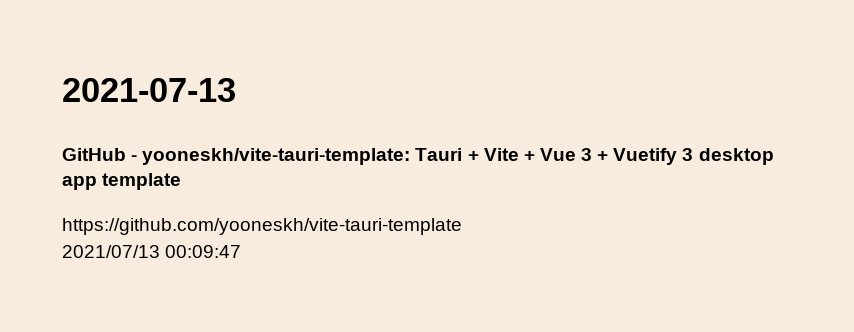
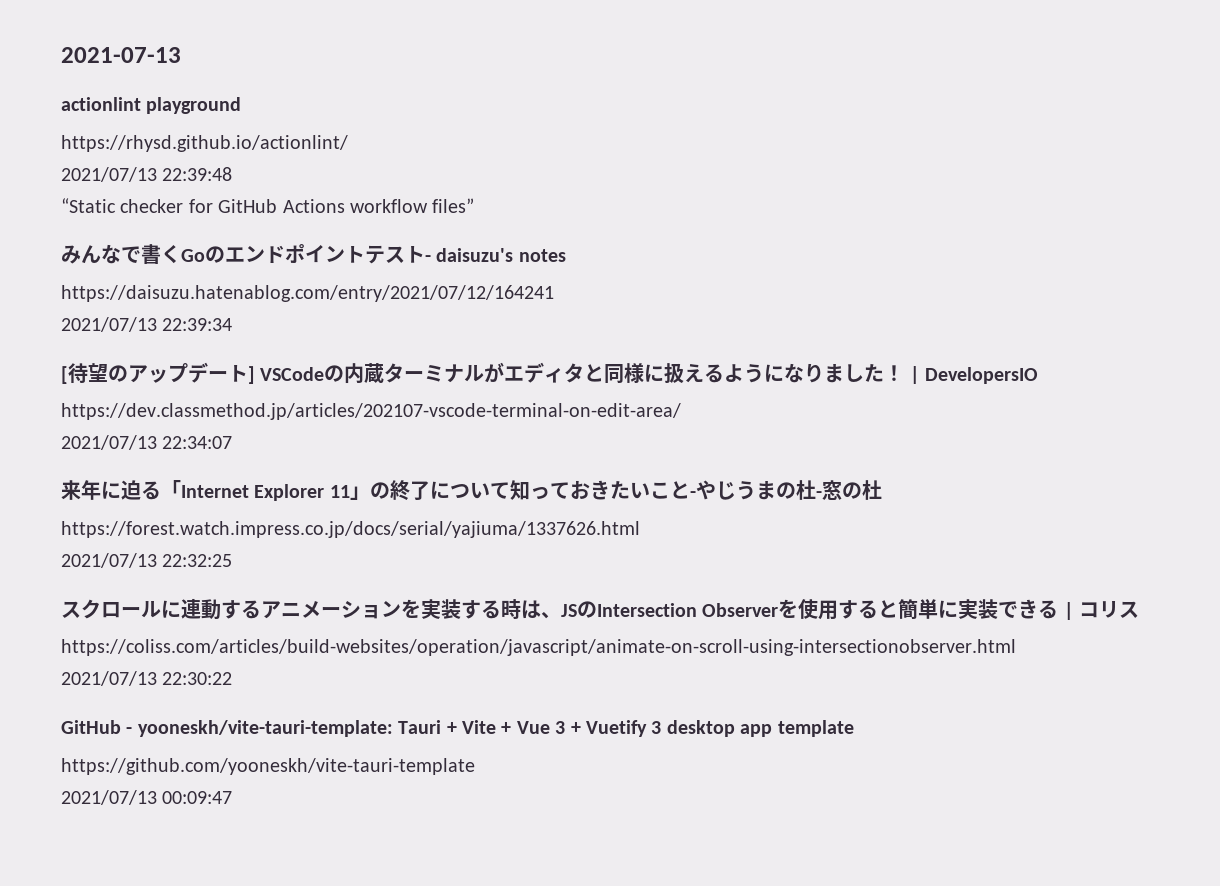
+ actionlint playground
+ https://rhysd.github.io/actionlint/
+ 2021/07/13 22:39:48
+ “Static checker for GitHub Actions workflow files”
+ みんなで書くGoのエンドポイントテスト- daisuzu's notes
+ https://daisuzu.hatenablog.com/entry/2021/07/12/164241
+ 2021/07/13 22:39:34
+ [待望のアップデート] VSCodeの内蔵ターミナルがエディタと同様に扱えるようになりました！ | DevelopersIO
+ https://dev.classmethod.jp/articles/202107-vscode-terminal-on-edit-area/
+ 2021/07/13 22:34:07
+ 来年に迫る「Internet Explorer 11」の終了について知っておきたいこと-やじうまの杜-窓の杜
+ https://forest.watch.impress.co.jp/docs/serial/yajiuma/1337626.html
+ 2021/07/13 22:32:25
+ スクロールに連動するアニメーションを実装する時は、JSのIntersection Observerを使用すると簡単に実装できる | コリス
+ https://coliss.com/articles/build-websites/operation/javascript/animate-on-scroll-using-intersectionobserver.html
+ 2021/07/13 22:30:22

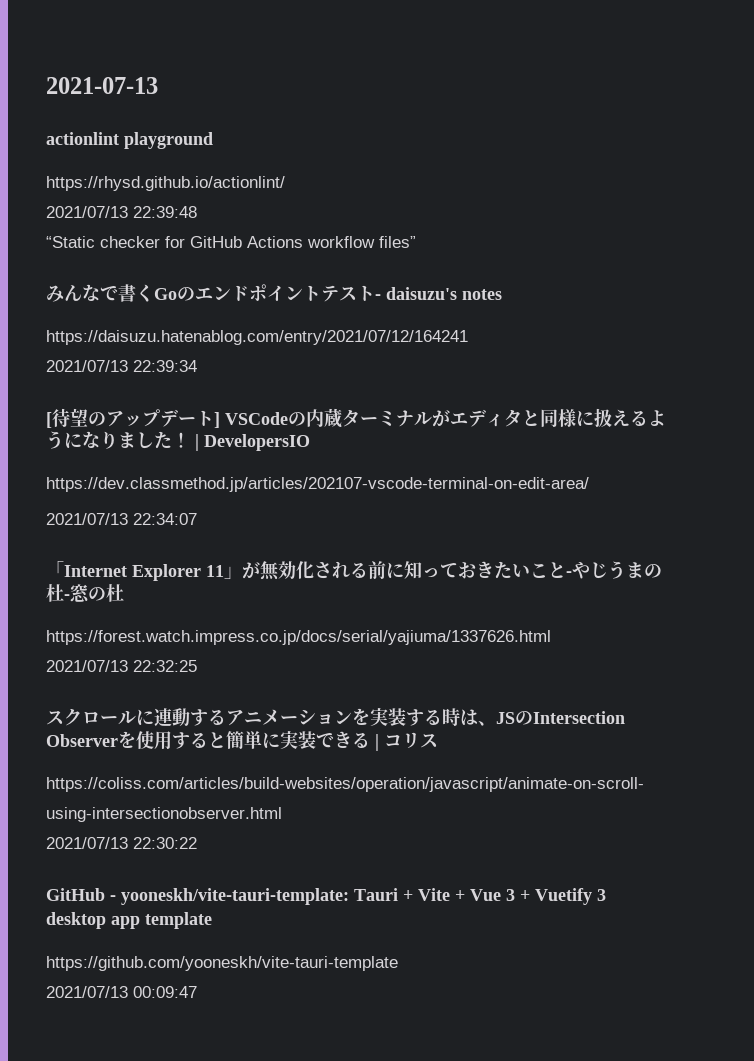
- 来年に迫る「Internet Explorer 11」の終了について知っておきたいこと-やじうまの杜-窓の杜
+ 「Internet Explorer 11」が無効化される前に知っておきたいこと-やじうまの杜-窓の杜

